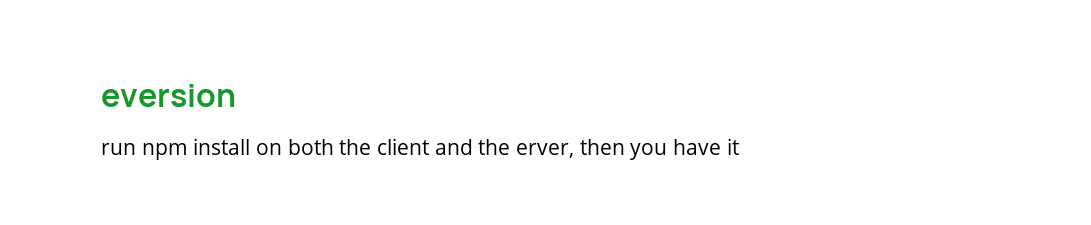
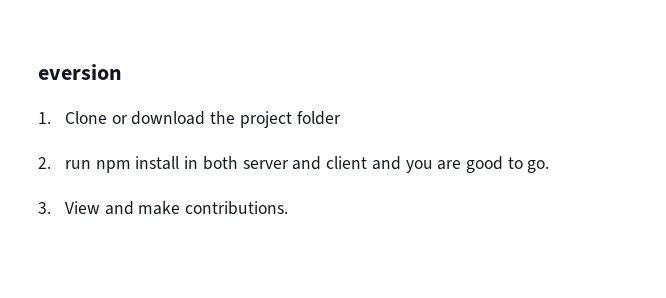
- run npm install on both the client and the erver, then you have it
+ 1. Clone or download the project folder
+ 2. run npm install in both server and client and you are good to go.
+ 3. View and make contributions.

